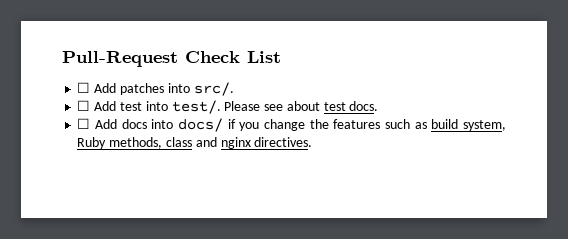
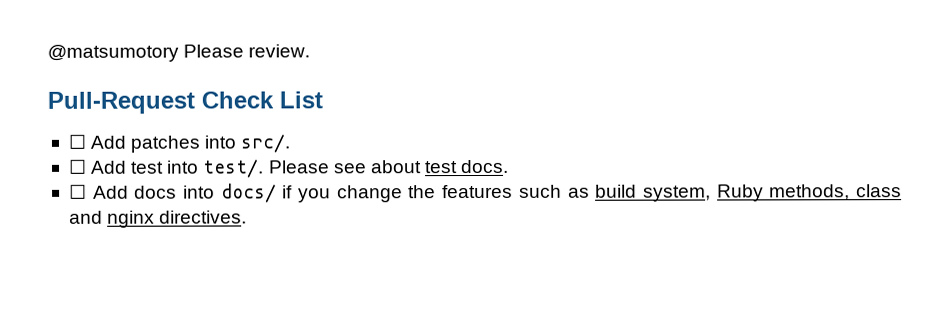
+ @matsumotory Please review.

